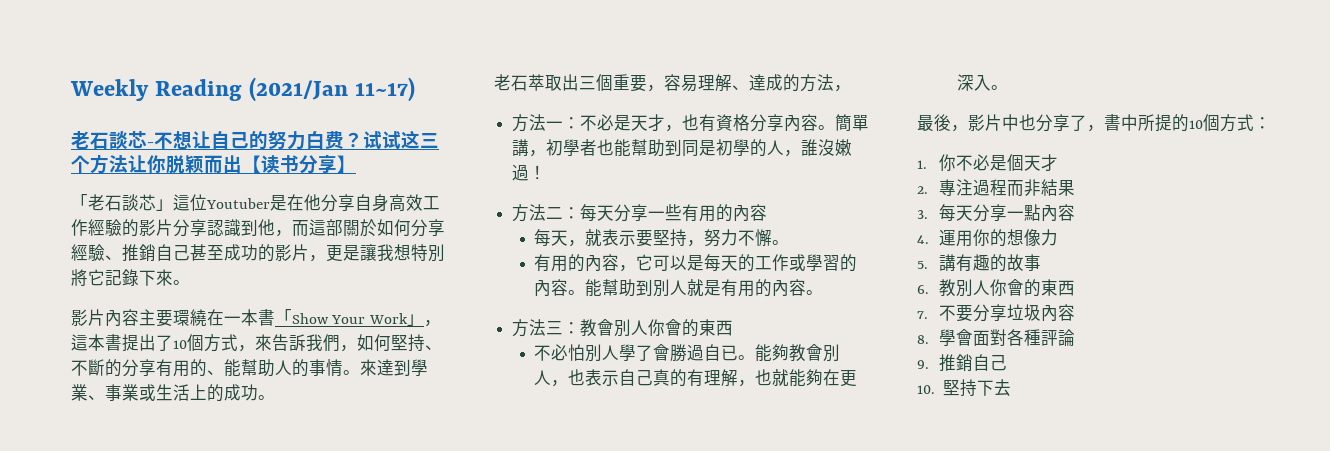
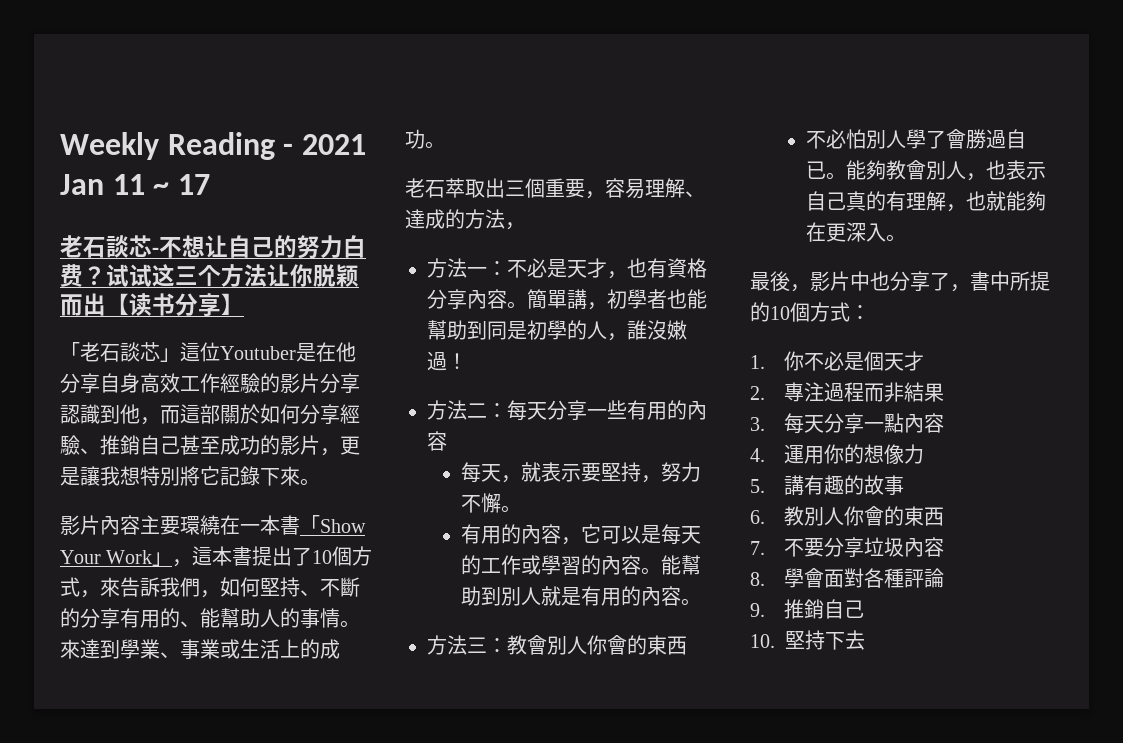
- Weekly Reading (2021/Jan 11~17)
+ Weekly Reading - 2021 Jan 11 ~ 17

